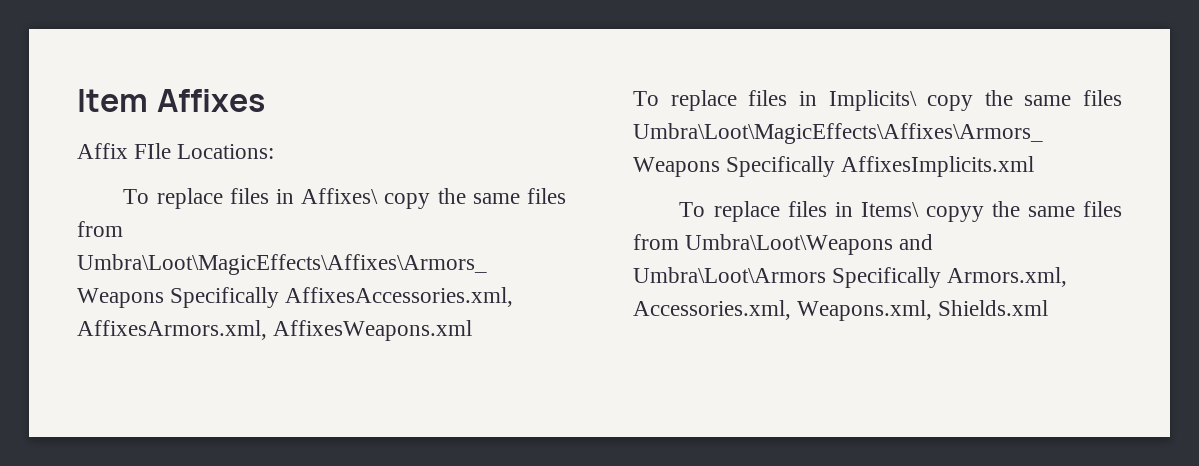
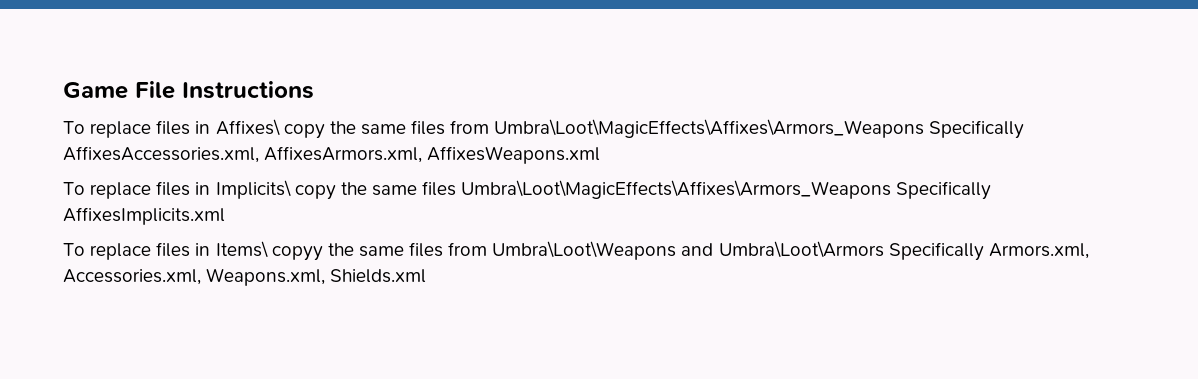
- Item Affixes
- Affix FIle Locations:
+ Game File Instructions

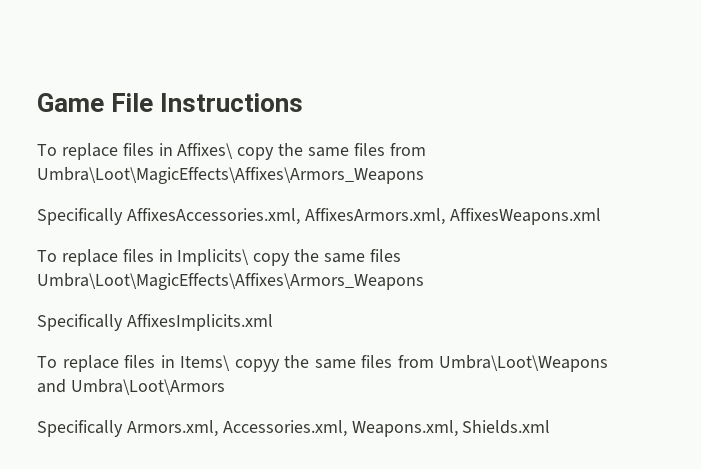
- To replace files in Affixes\ copy the same files from Umbra\Loot\MagicEffects\Affixes\Armors_Weapons Specifically AffixesAccessories.xml, AffixesArmors.xml, AffixesWeapons.xml
+ To replace files in Affixes\ copy the same files from Umbra\Loot\MagicEffects\Affixes\Armors_Weapons
+ Specifically AffixesAccessories.xml, AffixesArmors.xml, AffixesWeapons.xml
- To replace files in Implicits\ copy the same files Umbra\Loot\MagicEffects\Affixes\Armors_Weapons Specifically AffixesImplicits.xml
+ To replace files in Implicits\ copy the same files Umbra\Loot\MagicEffects\Affixes\Armors_Weapons
+ Specifically AffixesImplicits.xml
- To replace files in Items\ copyy the same files from Umbra\Loot\Weapons and Umbra\Loot\Armors Specifically Armors.xml, Accessories.xml, Weapons.xml, Shields.xml
+ To replace files in Items\ copyy the same files from Umbra\Loot\Weapons and Umbra\Loot\Armors
+ Specifically Armors.xml, Accessories.xml, Weapons.xml, Shields.xml

